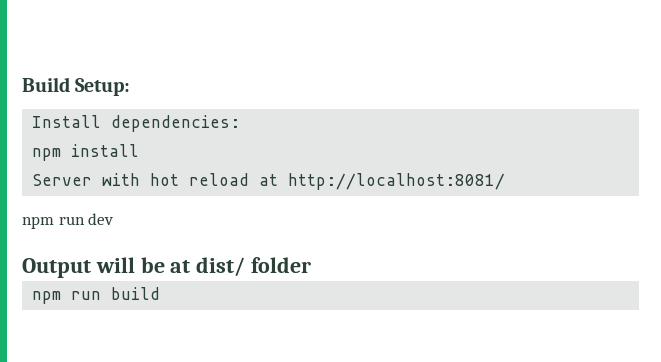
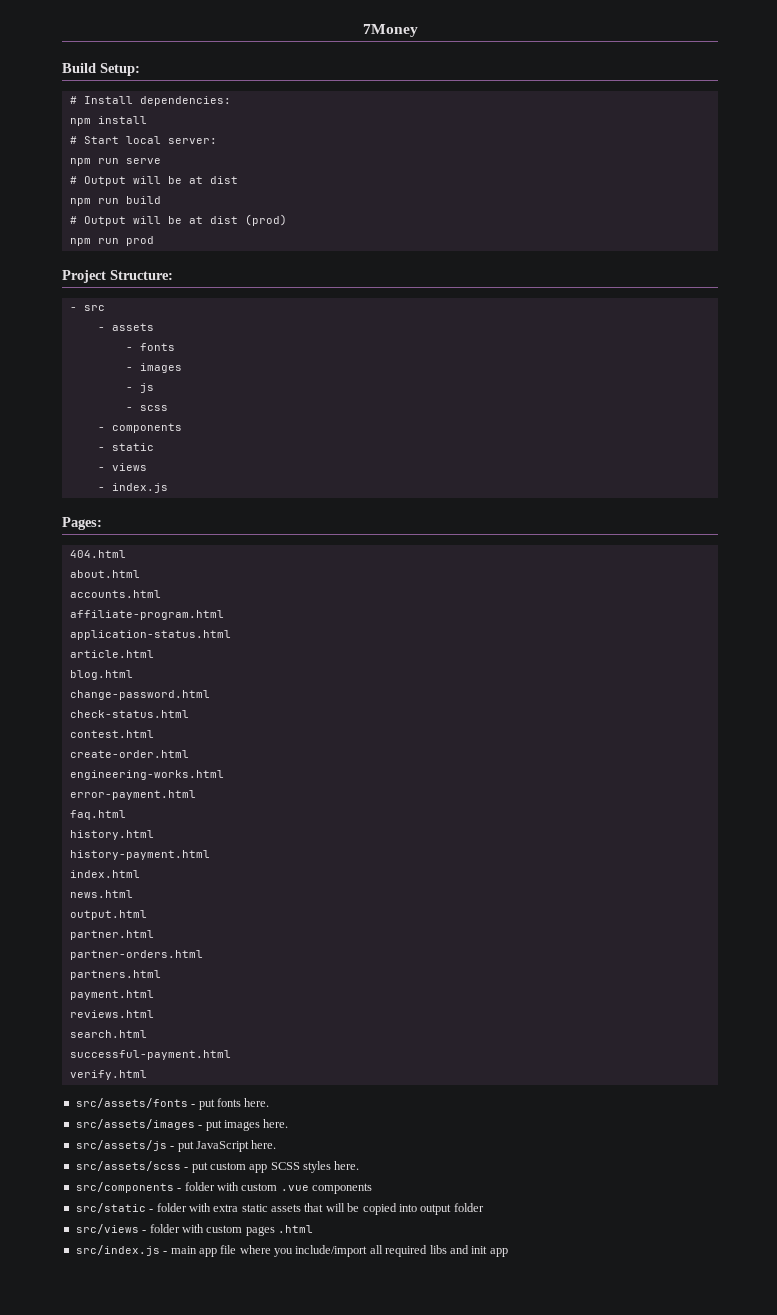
+ 7Money
- Install dependencies:
+ # Install dependencies:
- Server with hot reload at http://localhost:8081/
- npm run dev
- Output will be at dist/ folder
+ # Start local server:
+ npm run serve
+ # Output will be at dist
+ # Output will be at dist (prod)
+ npm run prod
+ Project Structure:
+ - src
+ - assets
+ - fonts
+ - images
+ - js
+ - scss
+ - components
+ - static
+ - views
+ - index.js
+ Pages:
+ 404.html
+ about.html
+ accounts.html
+ affiliate-program.html
+ application-status.html
+ article.html
+ blog.html
+ change-password.html
+ check-status.html
+ contest.html
+ create-order.html
+ engineering-works.html
+ error-payment.html
+ faq.html
+ history.html
+ history-payment.html
+ index.html
+ news.html
+ output.html
+ partner.html
+ partner-orders.html
+ partners.html
+ payment.html
+ reviews.html
+ search.html
+ successful-payment.html
+ verify.html
+ src/assets/fonts - put fonts here.
+ src/assets/images - put images here.
+ src/assets/js - put JavaScript here.
+ src/assets/scss - put custom app SCSS styles here.
+ src/components - folder with custom .vue components
+ src/static - folder with extra static assets that will be copied into output folder
+ src/views - folder with custom pages .html
+ src/index.js - main app file where you include/import all required libs and init app

